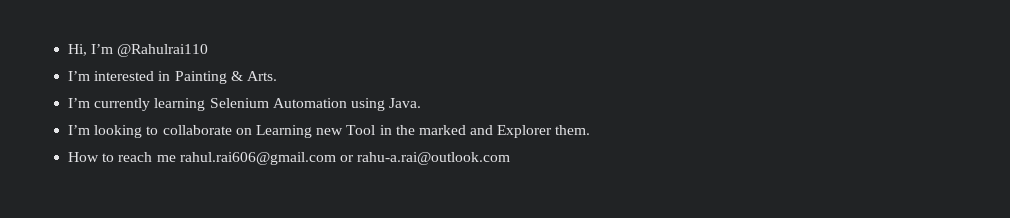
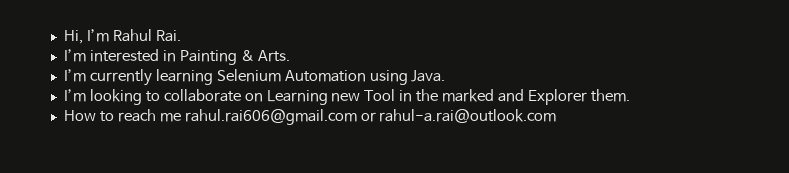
- Hi, I’m @Rahulrai110
+ Hi, I’m Rahul Rai.
- How to reach me rahul.rai606@gmail.com or rahu-a.rai@outlook.com
+ How to reach me rahul.rai606@gmail.com or rahul-a.rai@outlook.com

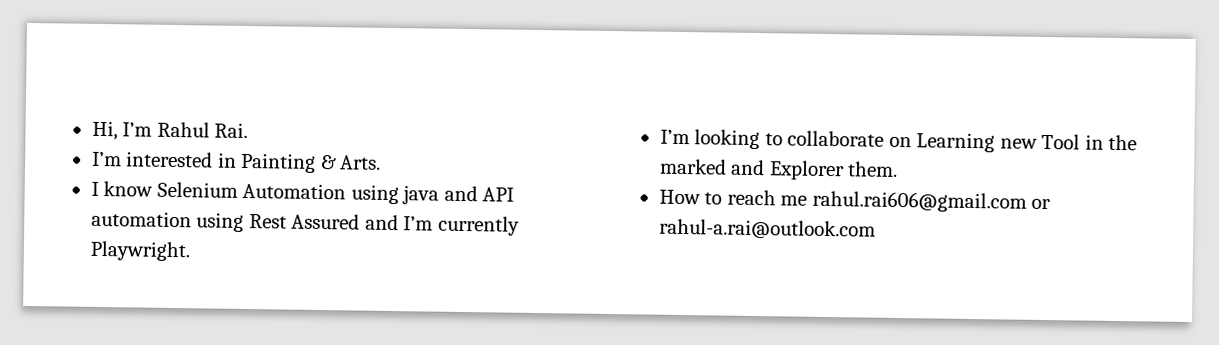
- I’m currently learning Selenium Automation using Java.
+ I know Selenium Automation using java and API automation using Rest Assured and I’m currently Playwright.

